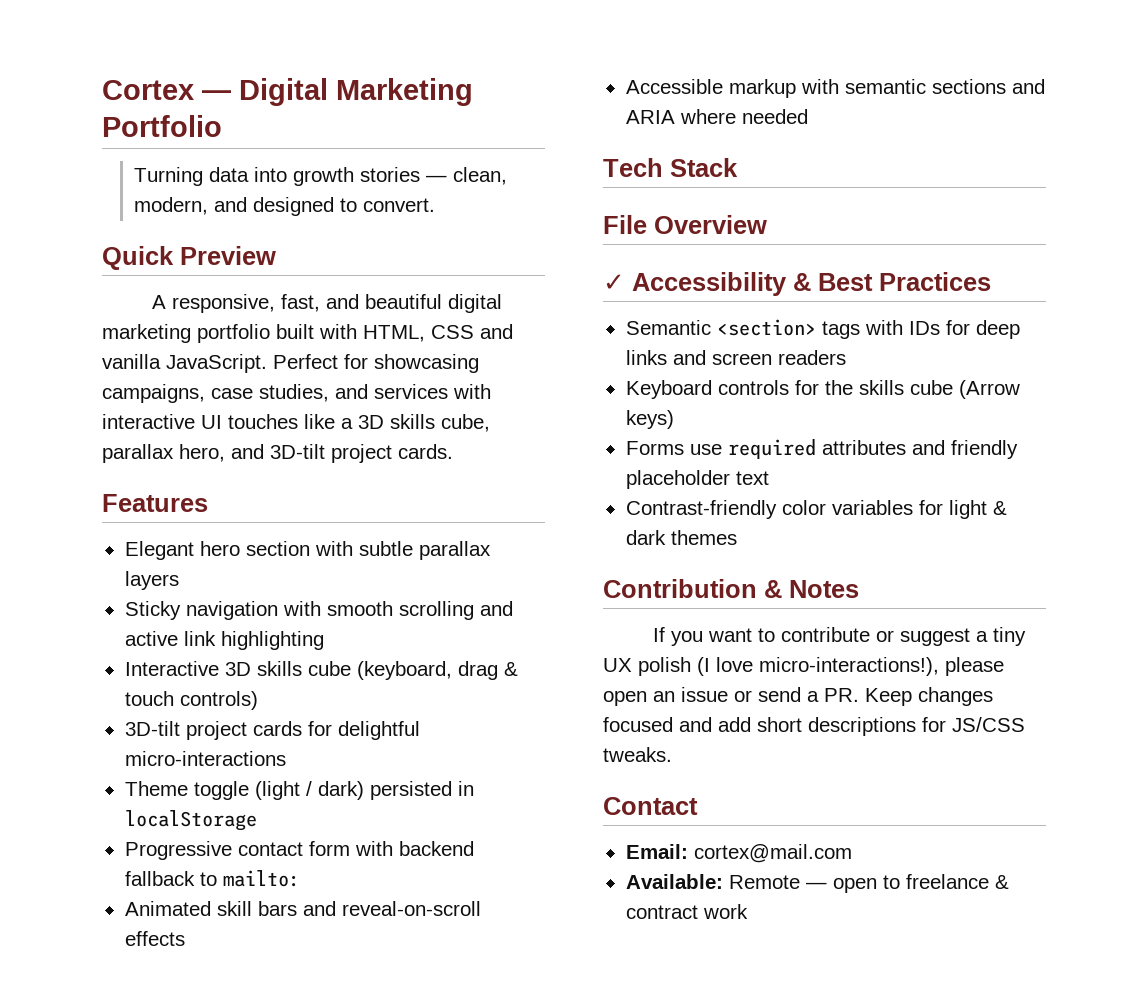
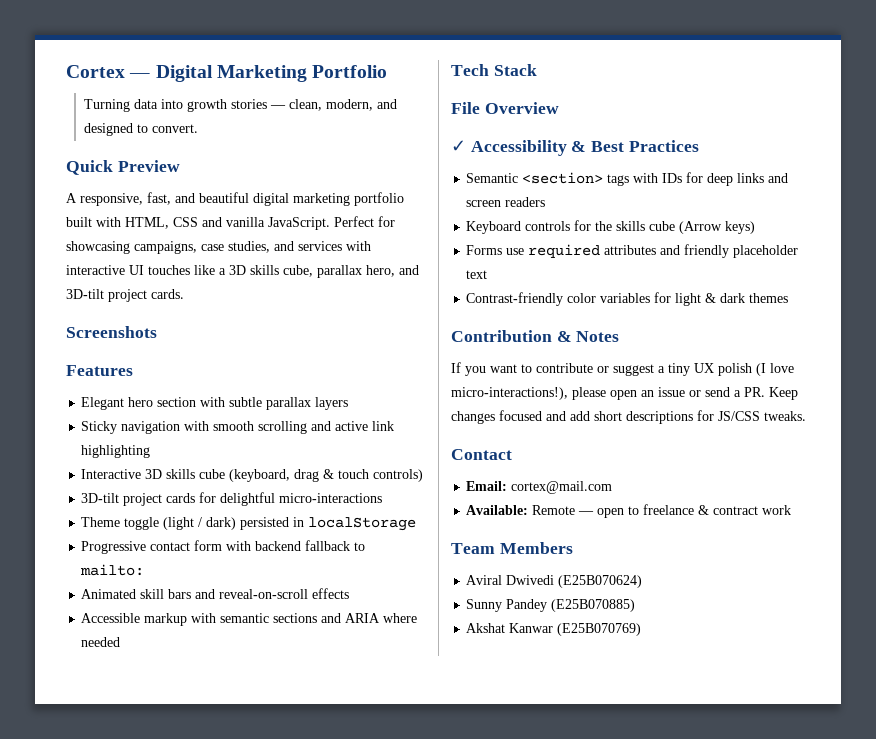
+ Screenshots
+ Team Members
+ Aviral Dwivedi (E25B070624)
+ Sunny Pandey (E25B070885)
+ Akshat Kanwar (E25B070769)

